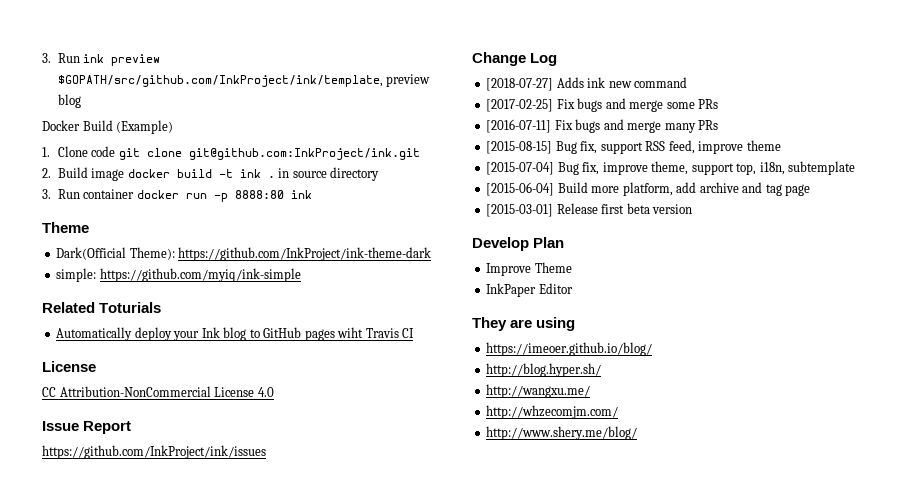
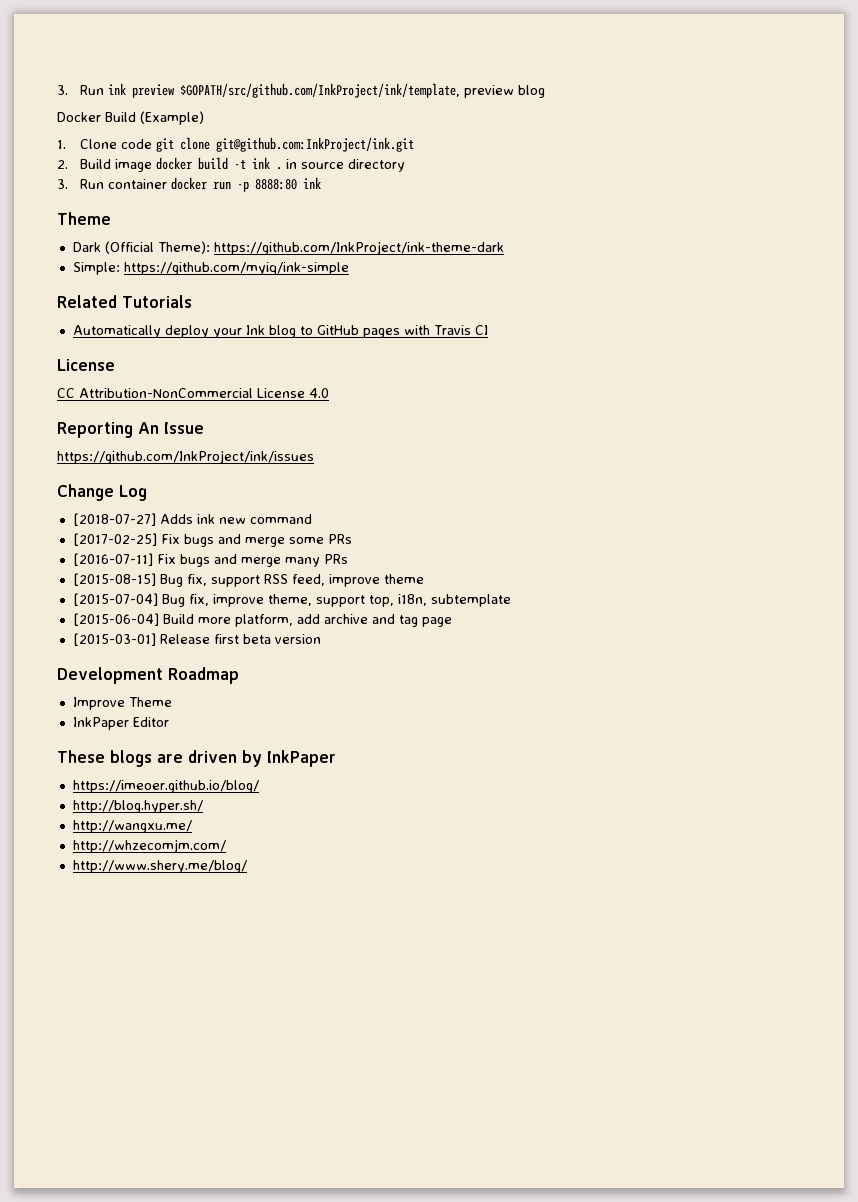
- Dark(Official Theme): https://github.com/InkProject/ink-theme-dark
+ Dark (Official Theme): https://github.com/InkProject/ink-theme-dark
- simple: https://github.com/myiq/ink-simple
+ Simple: https://github.com/myiq/ink-simple
- Related Toturials
+ Related Tutorials
- Automatically deploy your Ink blog to GitHub pages wiht Travis CI
+ Automatically deploy your Ink blog to GitHub pages with Travis CI
- Issue Report
+ Reporting An Issue
- Develop Plan
+ Development Roadmap
- They are using
+ These blogs are driven by InkPaper

